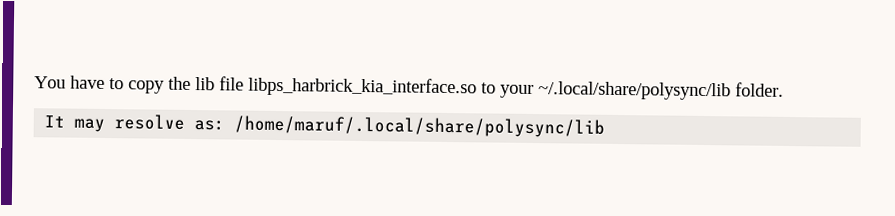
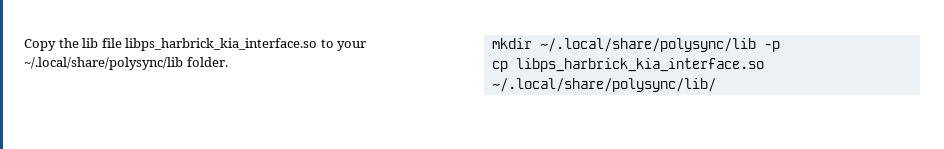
- You have to copy the lib file libps_harbrick_kia_interface.so to your ~/.local/share/polysync/lib folder.
+ Copy the lib file libps_harbrick_kia_interface.so to your ~/.local/share/polysync/lib folder.
- It may resolve as: /home/maruf/.local/share/polysync/lib
+ mkdir ~/.local/share/polysync/lib -p
+ cp libps_harbrick_kia_interface.so ~/.local/share/polysync/lib/

